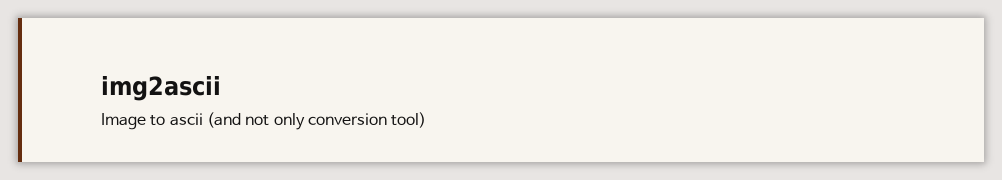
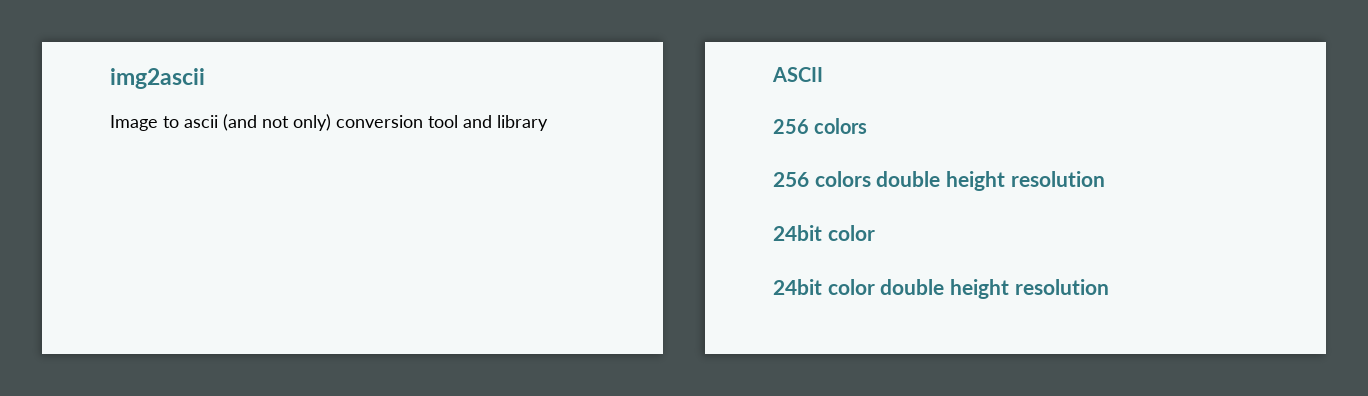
- Image to ascii (and not only conversion tool)
+ Image to ascii (and not only) conversion tool and library
+ ASCII
+ 256 colors
+ 256 colors double height resolution
+ 24bit color
+ 24bit color double height resolution

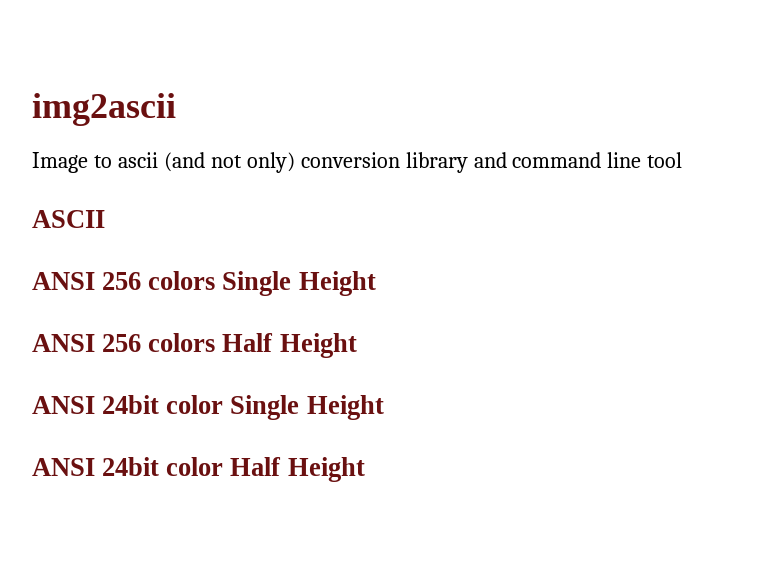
- Image to ascii (and not only) conversion tool and library
+ Image to ascii (and not only) conversion library and command line tool
  ASCII
- 256 colors
- 256 colors double height resolution
- 24bit color
- 24bit color double height resolution
+ ANSI 256 colors Single Height
+ ANSI 256 colors Half Height
+ ANSI 24bit color Single Height
+ ANSI 24bit color Half Height

